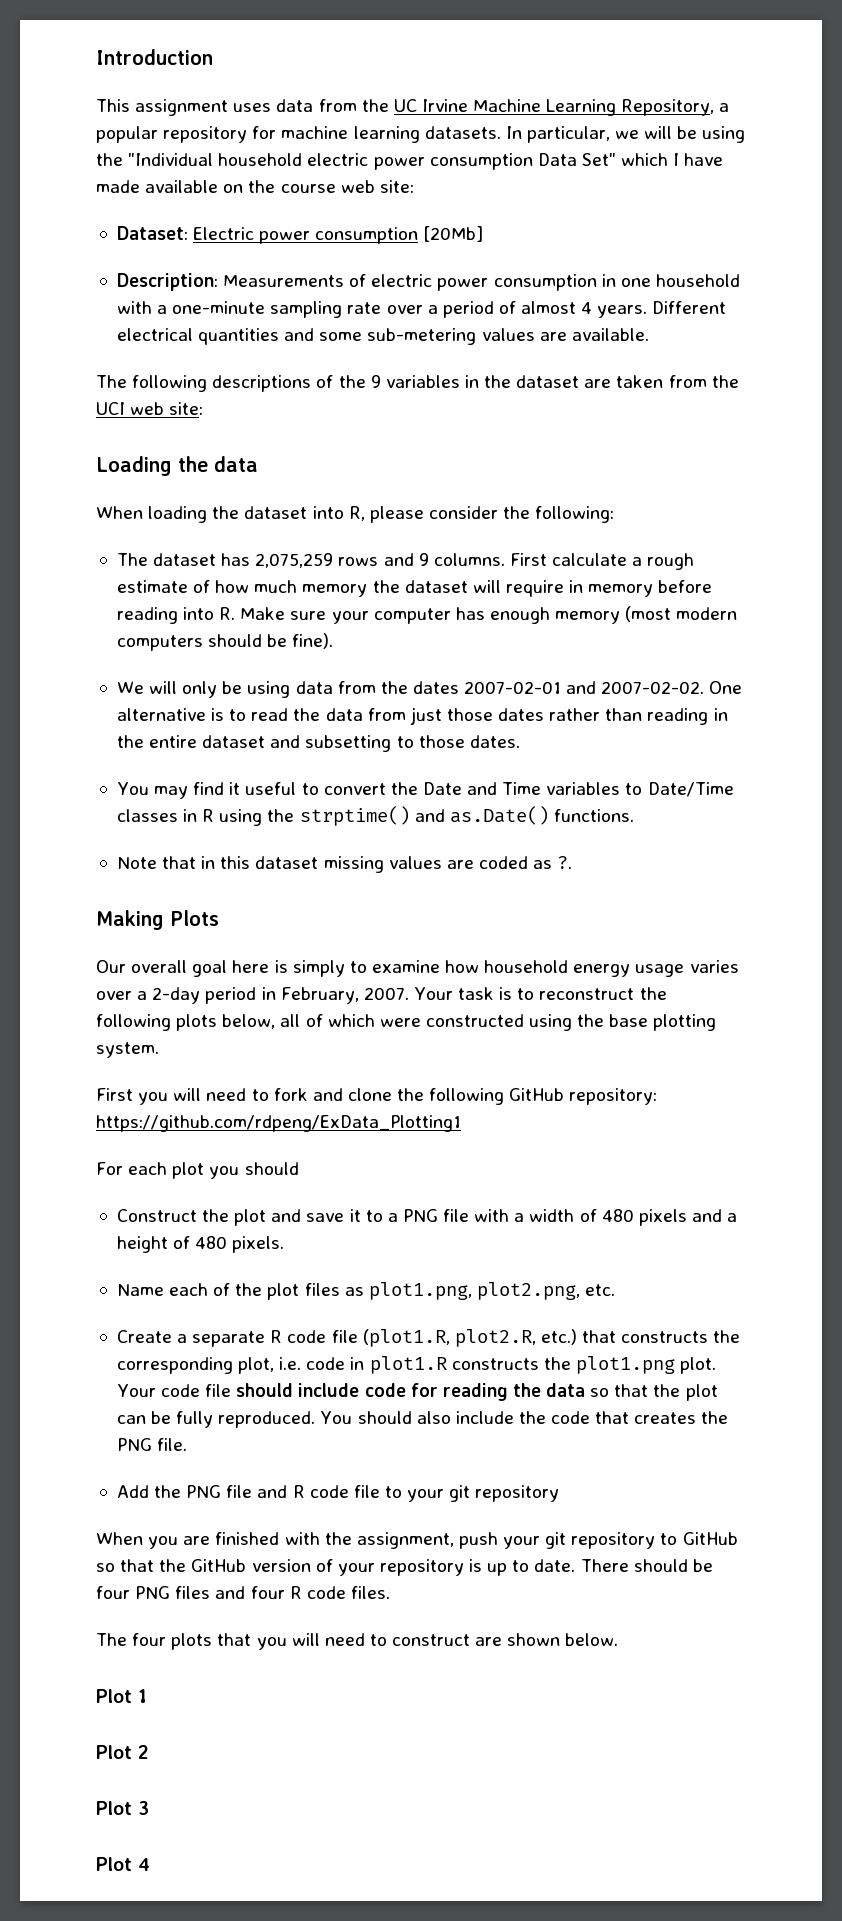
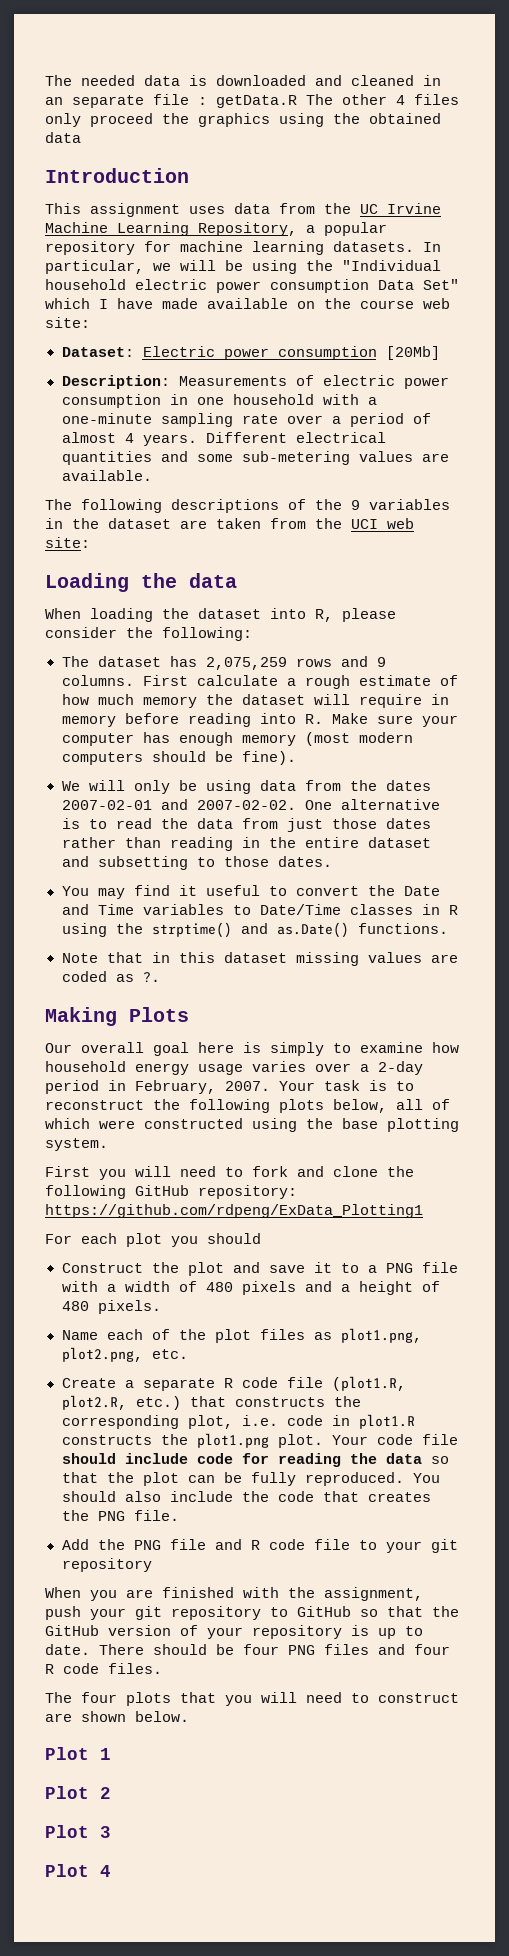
+ The needed data is downloaded and cleaned in an separate file : getData.R The other 4 files only proceed the graphics using the obtained data

